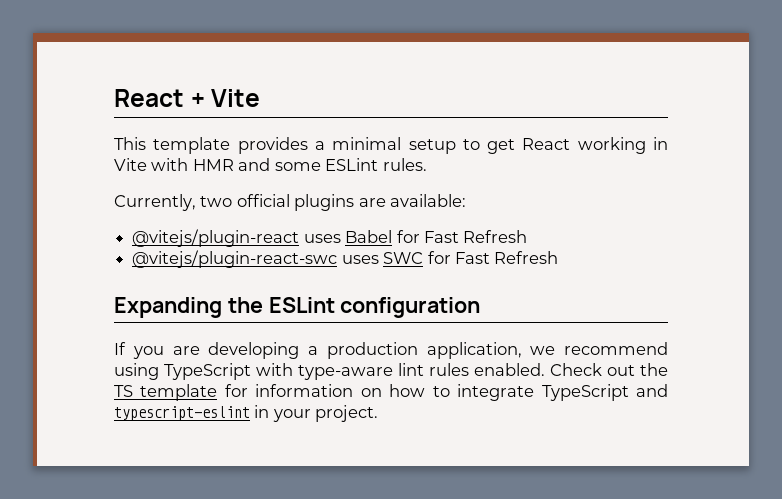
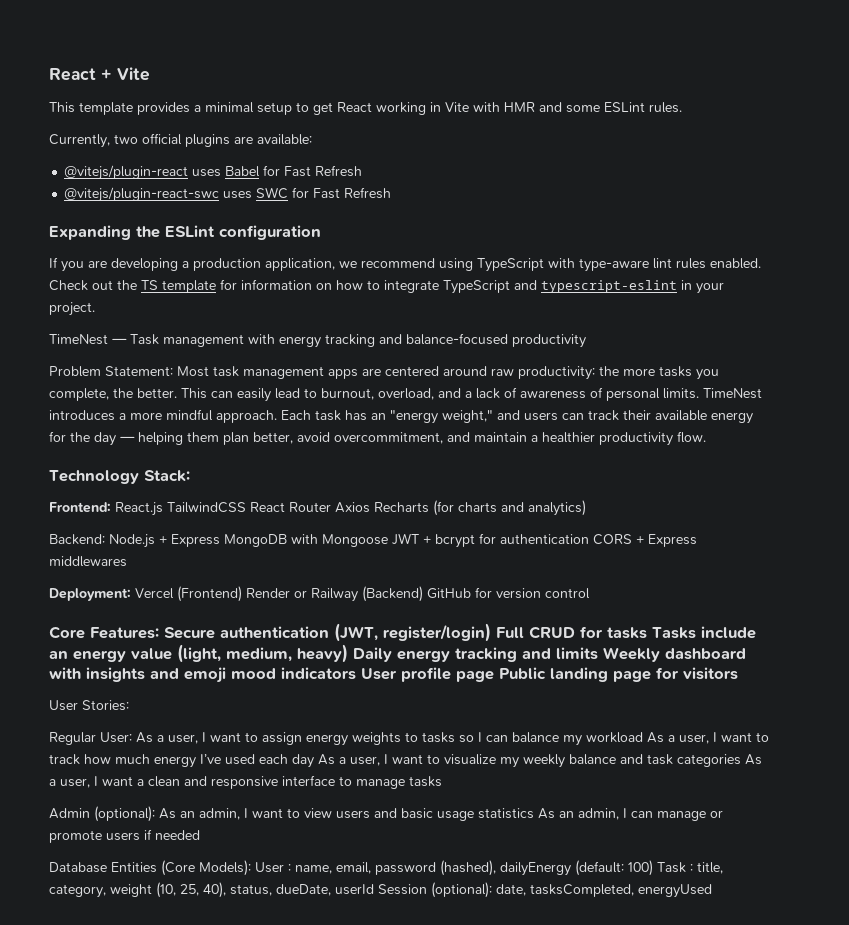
+ TimeNest — Task management with energy tracking and balance-focused productivity
+ Problem Statement: Most task management apps are centered around raw productivity: the more tasks you complete, the better. This can easily lead to burnout, overload, and a lack of awareness of personal limits. TimeNest introduces a more mindful approach. Each task has an "energy weight," and users can track their available energy for the day — helping them plan better, avoid overcommitment, and maintain a healthier productivity flow.
+ Technology Stack:
+ Frontend: React.js TailwindCSS React Router Axios Recharts (for charts and analytics)
+ Backend: Node.js + Express MongoDB with Mongoose JWT + bcrypt for authentication CORS + Express middlewares
+ Deployment: Vercel (Frontend) Render or Railway (Backend) GitHub for version control
+ Core Features: Secure authentication (JWT, register/login) Full CRUD for tasks Tasks include an energy value (light, medium, heavy) Daily energy tracking and limits Weekly dashboard with insights and emoji mood indicators User profile page Public landing page for visitors
+ User Stories:
+ Regular User: As a user, I want to assign energy weights to tasks so I can balance my workload As a user, I want to track how much energy I’ve used each day As a user, I want to visualize my weekly balance and task categories As a user, I want a clean and responsive interface to manage tasks
+ Admin (optional): As an admin, I want to view users and basic usage statistics As an admin, I can manage or promote users if needed
+ Database Entities (Core Models): User : name, email, password (hashed), dailyEnergy (default: 100) Task : title, category, weight (10, 25, 40), status, dueDate, userId Session (optional): date, tasksCompleted, energyUsed

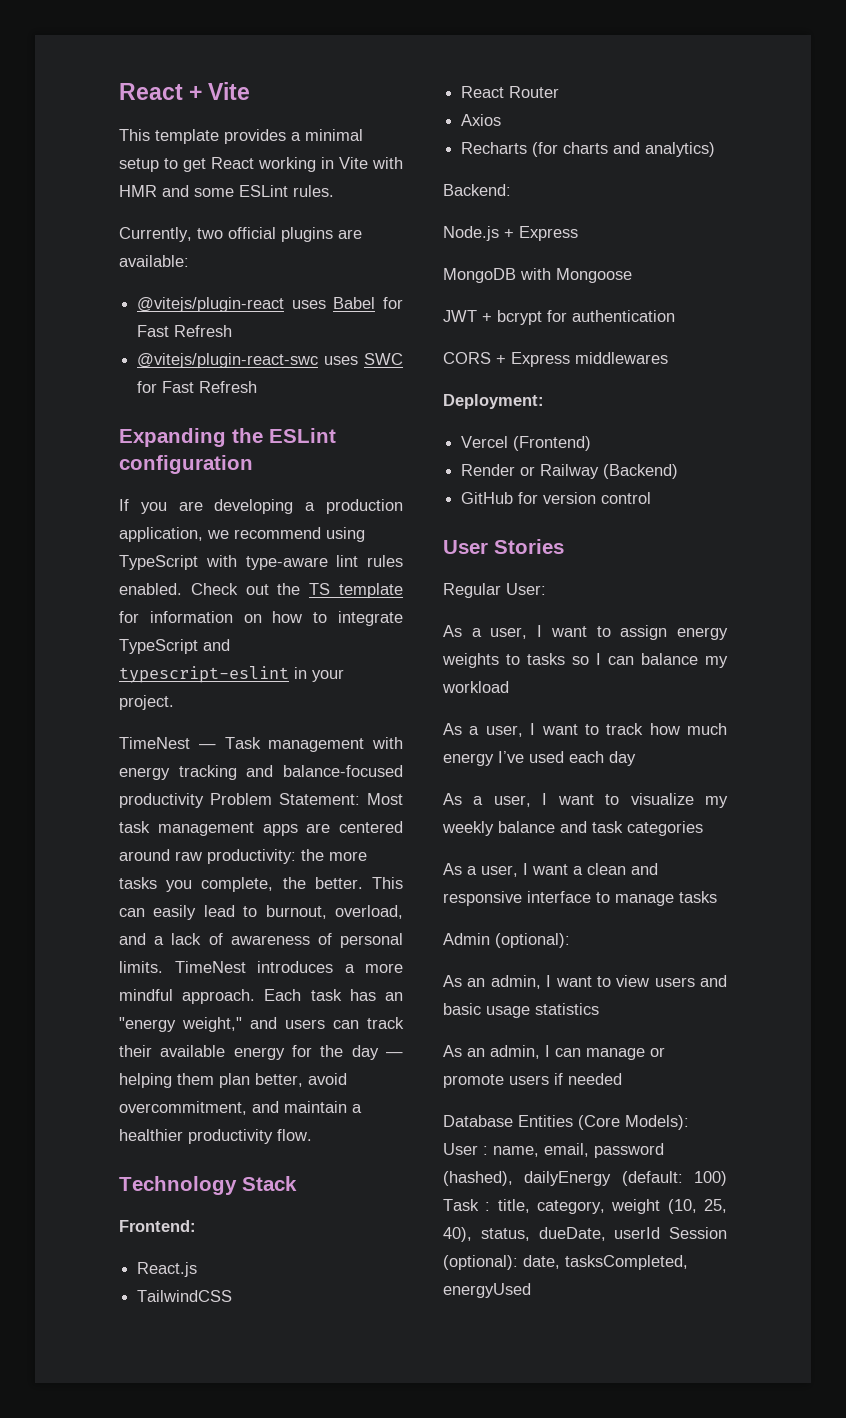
- TimeNest — Task management with energy tracking and balance-focused productivity
- Problem Statement: Most task management apps are centered around raw productivity: the more tasks you complete, the better.
+ TimeNest — Task management with energy tracking and balance-focused productivity Problem Statement: Most task management apps are centered around raw productivity: the more tasks you complete, the better.
- Technology Stack:
+ Technology Stack
- Frontend: React.js TailwindCSS React Router Axios Recharts (for charts and analytics)
+ Frontend:
+ React.js
+ TailwindCSS
+ React Router
+ Axios
+ Recharts (for charts and analytics)
- Backend: Node.js + Express MongoDB with Mongoose JWT + bcrypt for authentication CORS + Express middlewares
+ Backend:
+ Node.js + Express
+ MongoDB with Mongoose
+ JWT + bcrypt for authentication
+ CORS + Express middlewares
- Deployment: Vercel (Frontend) Render or Railway (Backend) GitHub for version control
+ Deployment:
+ Vercel (Frontend)
+ Render or Railway (Backend)
+ GitHub for version control
- Core Features: Secure authentication (JWT, register/login) Full CRUD for tasks Tasks include an energy value (light, medium, heavy) Daily energy tracking and limits Weekly dashboard with insights and emoji mood indicators User profile page Public landing page for visitors
- User Stories:
+ User Stories
- Regular User: As a user, I want to assign energy weights to tasks so I can balance my workload As a user, I want to track how much energy I’ve used each day As a user, I want to visualize my weekly balance and task categories As a user, I want a clean and responsive interface to manage tasks
+ Regular User:
+ As a user, I want to assign energy weights to tasks so I can balance my workload
+ As a user, I want to track how much energy I’ve used each day
+ As a user, I want to visualize my weekly balance and task categories
+ As a user, I want a clean and responsive interface to manage tasks
- Admin (optional): As an admin, I want to view users and basic usage statistics As an admin, I can manage or promote users if needed
+ Admin (optional):
+ As an admin, I want to view users and basic usage statistics
+ As an admin, I can manage or promote users if needed

